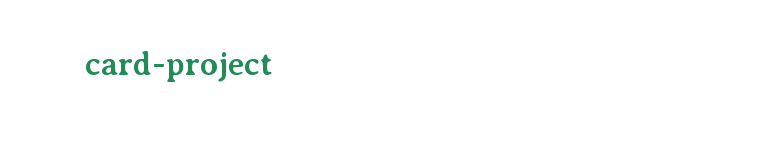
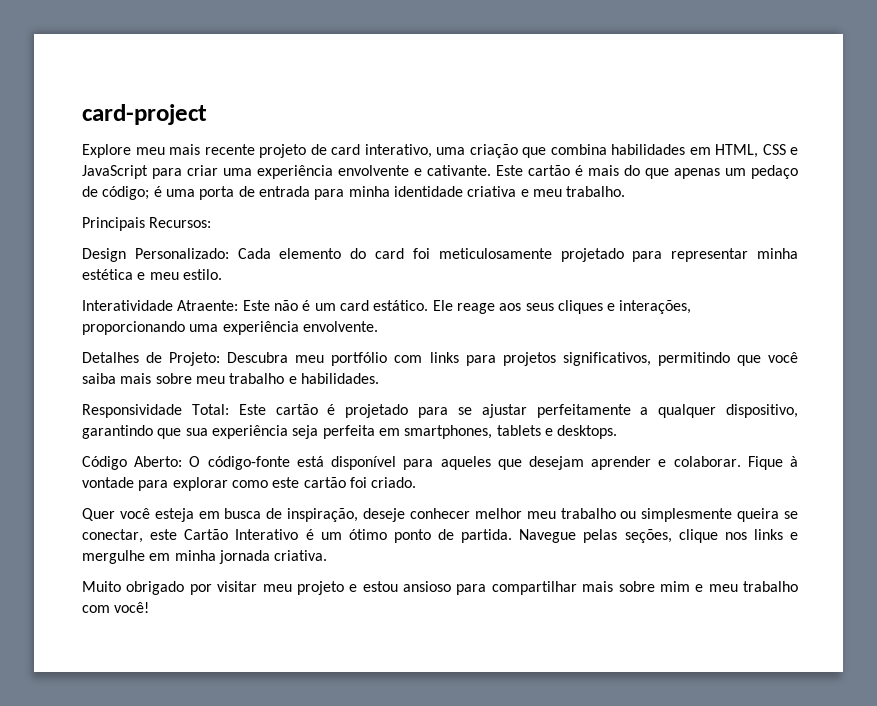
+ Explore meu mais recente projeto de card interativo, uma criação que combina habilidades em HTML, CSS e JavaScript para criar uma experiência envolvente e cativante. Este cartão é mais do que apenas um pedaço de código; é uma porta de entrada para minha identidade criativa e meu trabalho.
+ Principais Recursos:
+ Design Personalizado: Cada elemento do card foi meticulosamente projetado para representar minha estética e meu estilo.
+ Interatividade Atraente: Este não é um card estático. Ele reage aos seus cliques e interações, proporcionando uma experiência envolvente.
+ Detalhes de Projeto: Descubra meu portfólio com links para projetos significativos, permitindo que você saiba mais sobre meu trabalho e habilidades.
+ Responsividade Total: Este cartão é projetado para se ajustar perfeitamente a qualquer dispositivo, garantindo que sua experiência seja perfeita em smartphones, tablets e desktops.
+ Código Aberto: O código-fonte está disponível para aqueles que desejam aprender e colaborar. Fique à vontade para explorar como este cartão foi criado.
+ Quer você esteja em busca de inspiração, deseje conhecer melhor meu trabalho ou simplesmente queira se conectar, este Cartão Interativo é um ótimo ponto de partida. Navegue pelas seções, clique nos links e mergulhe em minha jornada criativa.
+ Muito obrigado por visitar meu projeto e estou ansioso para compartilhar mais sobre mim e meu trabalho com você!

